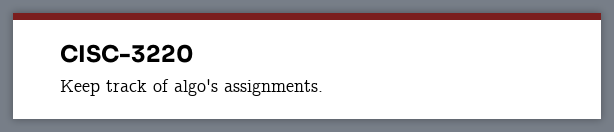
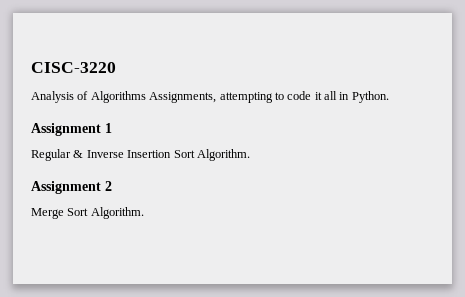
- Keep track of algo's assignments.
+ Analysis of Algorithms Assignments, attempting to code it all in Python.
+ Assignment 1
+ Regular & Inverse Insertion Sort Algorithm.
+ Assignment 2
+ Merge Sort Algorithm.

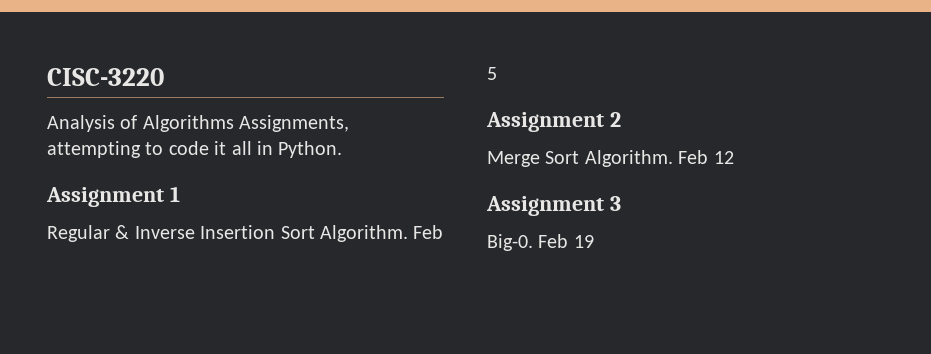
+ Feb 5
+ Feb 12
+ Assignment 3
+ Big-0. Feb 19

